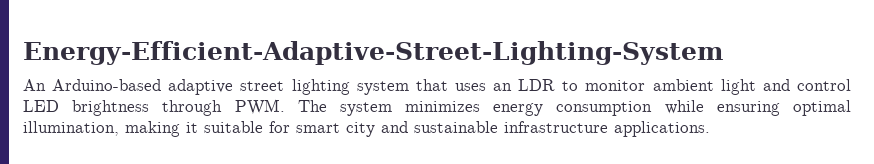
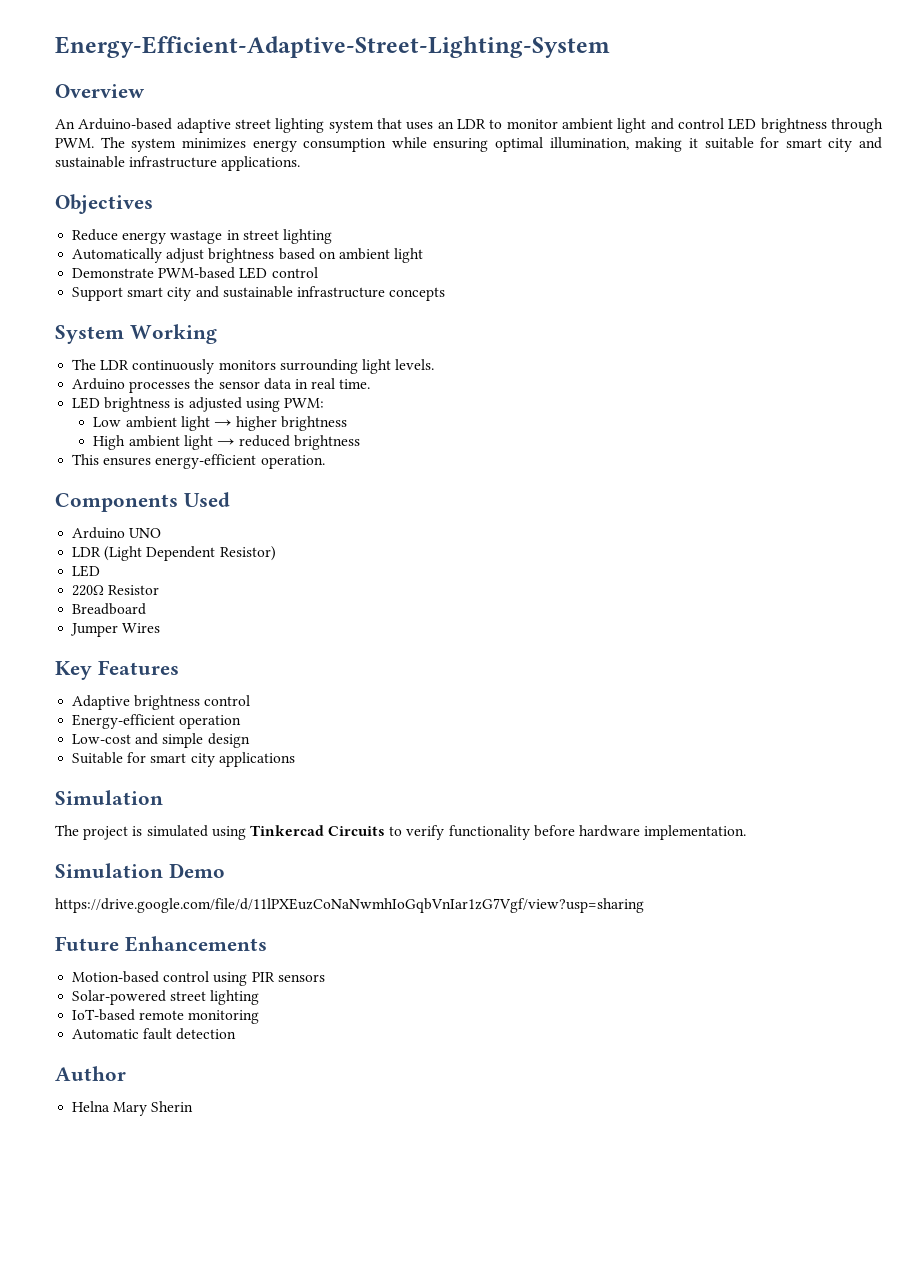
+ Overview
+ Objectives
+ Reduce energy wastage in street lighting
+ Automatically adjust brightness based on ambient light
+ Demonstrate PWM-based LED control
+ Support smart city and sustainable infrastructure concepts
+ System Working
+ The LDR continuously monitors surrounding light levels.
+ Arduino processes the sensor data in real time.
+ LED brightness is adjusted using PWM:
+ Low ambient light → higher brightness
+ High ambient light → reduced brightness
+ This ensures energy-efficient operation.
+ Components Used
+ Arduino UNO
+ LDR (Light Dependent Resistor)
+ LED
+ 220Ω Resistor
+ Breadboard
+ Jumper Wires
+ Key Features
+ Adaptive brightness control
+ Energy-efficient operation
+ Low-cost and simple design
+ Suitable for smart city applications
+ Simulation
+ The project is simulated using Tinkercad Circuits to verify functionality before hardware implementation.
+ Simulation Demo
+ https://drive.google.com/file/d/11lPXEuzCoNaNwmhIoGqbVnIar1zG7Vgf/view?usp=sharing
+ Future Enhancements
+ Motion-based control using PIR sensors
+ Solar-powered street lighting
+ IoT-based remote monitoring
+ Automatic fault detection
+ Author
+ Helna Mary Sherin

